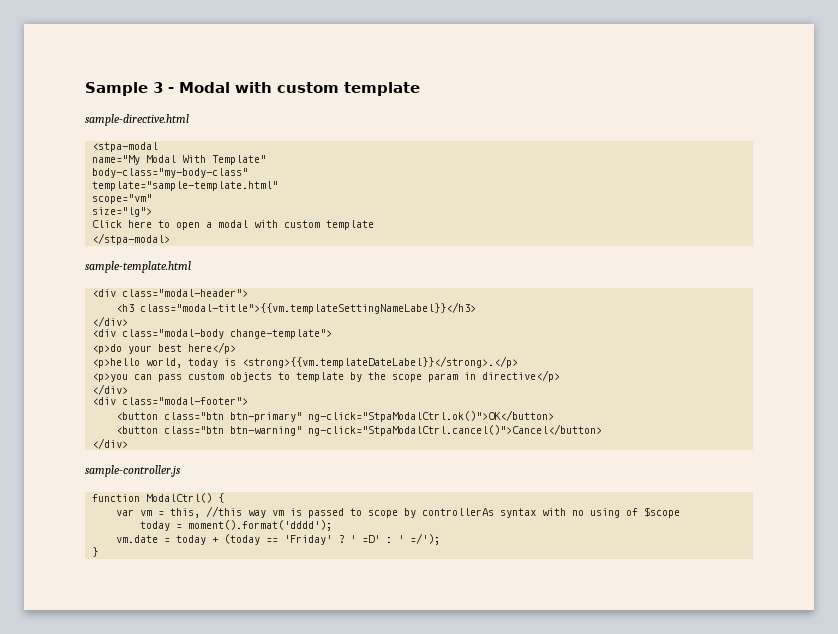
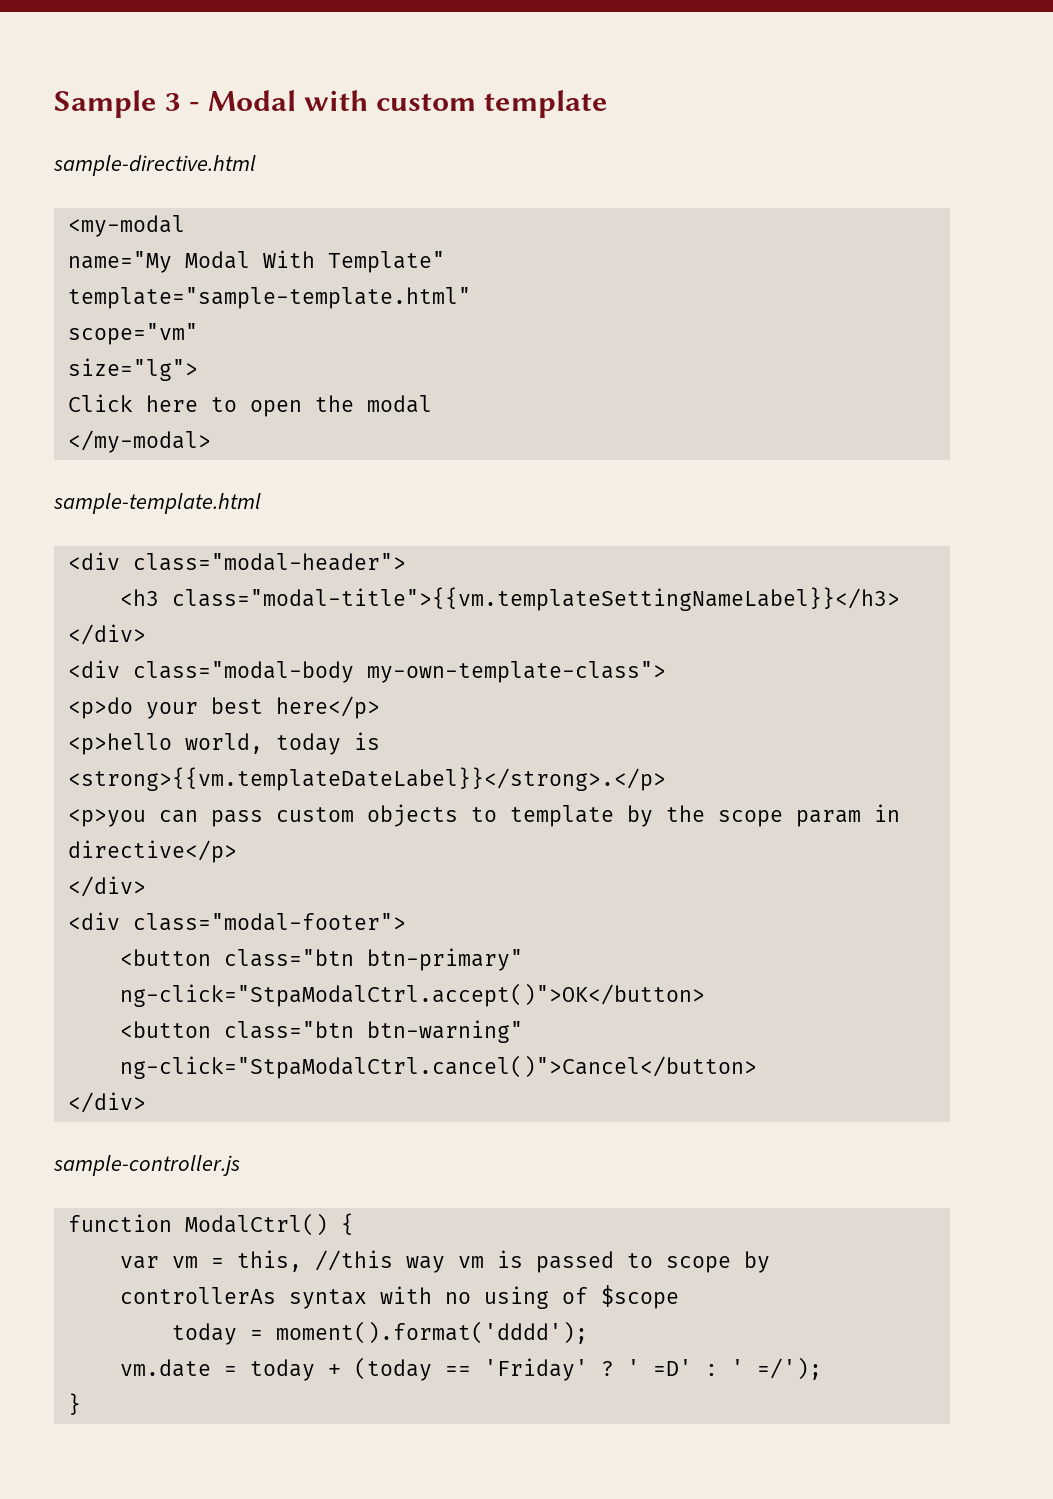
- <stpa-modal
+ <my-modal
- body-class="my-body-class"
- Click here to open a modal with custom template
- </stpa-modal>
+ Click here to open the modal
+ </my-modal>
- <div class="modal-body change-template">
+ <div class="modal-body my-own-template-class">
- <button class="btn btn-primary" ng-click="StpaModalCtrl.ok()">OK</button>
+ <button class="btn btn-primary" ng-click="StpaModalCtrl.accept()">OK</button>

